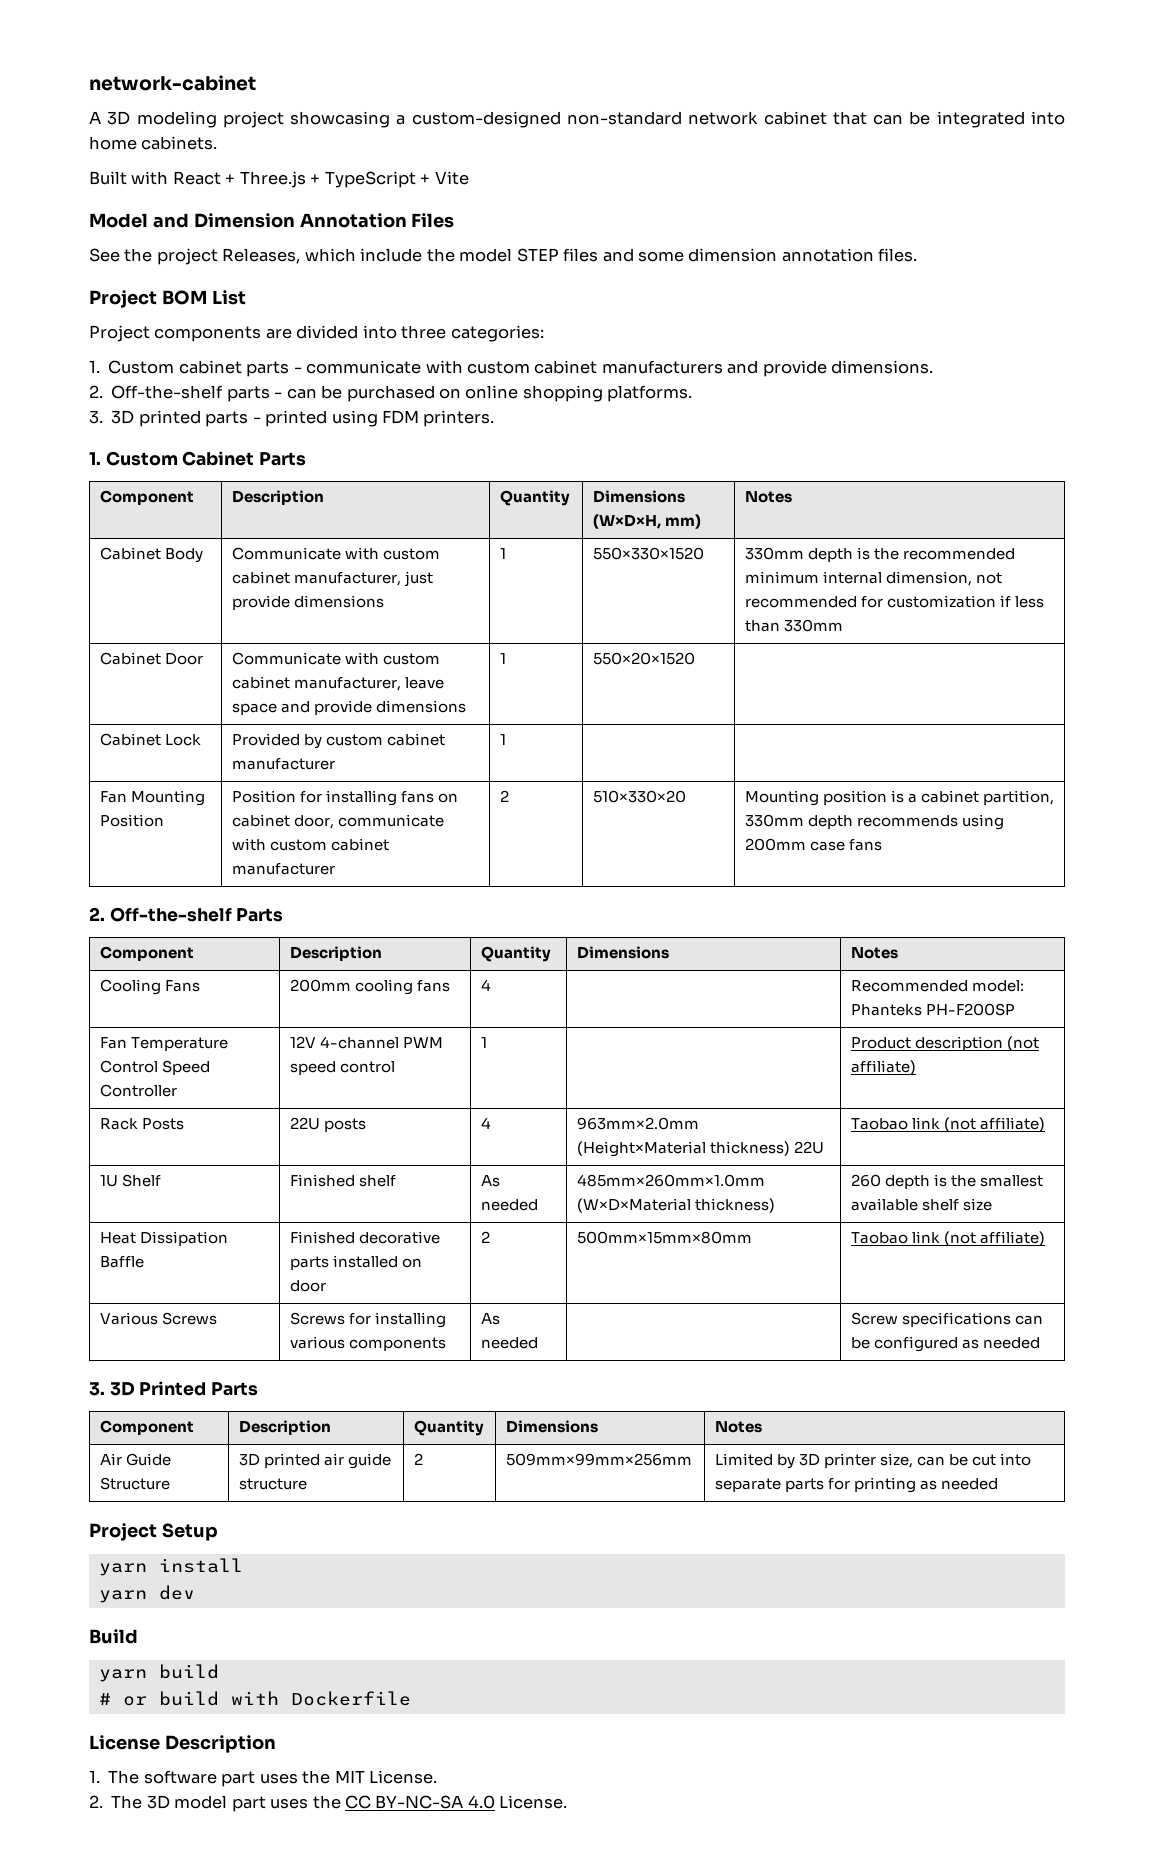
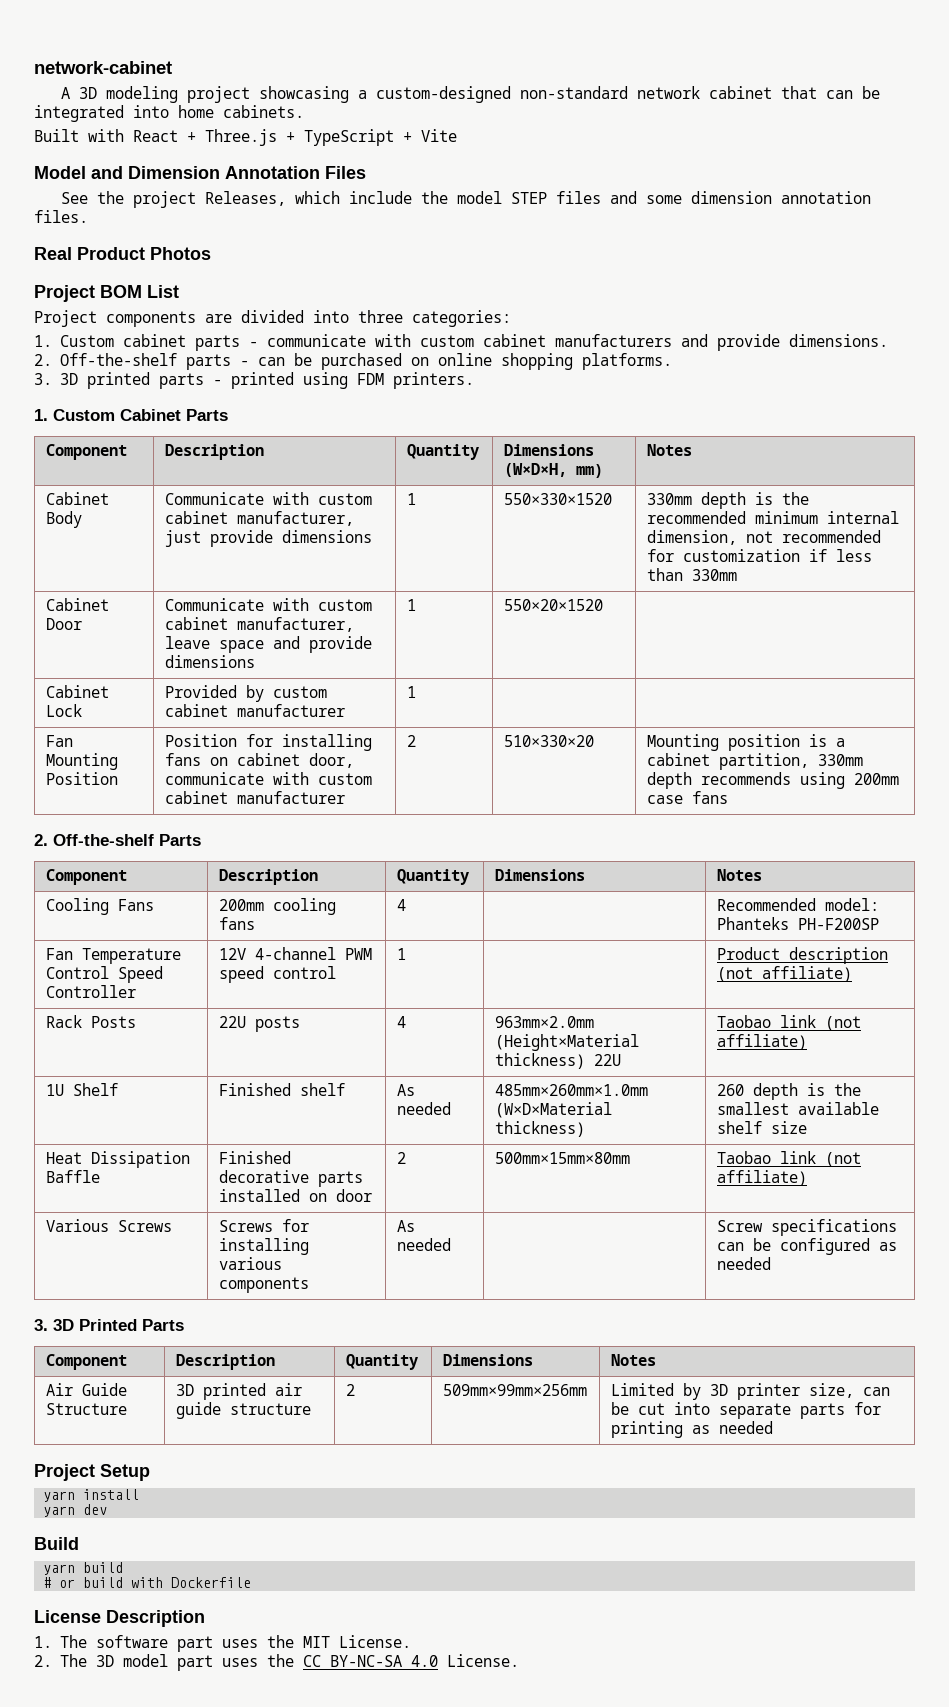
+ Real Product Photos

